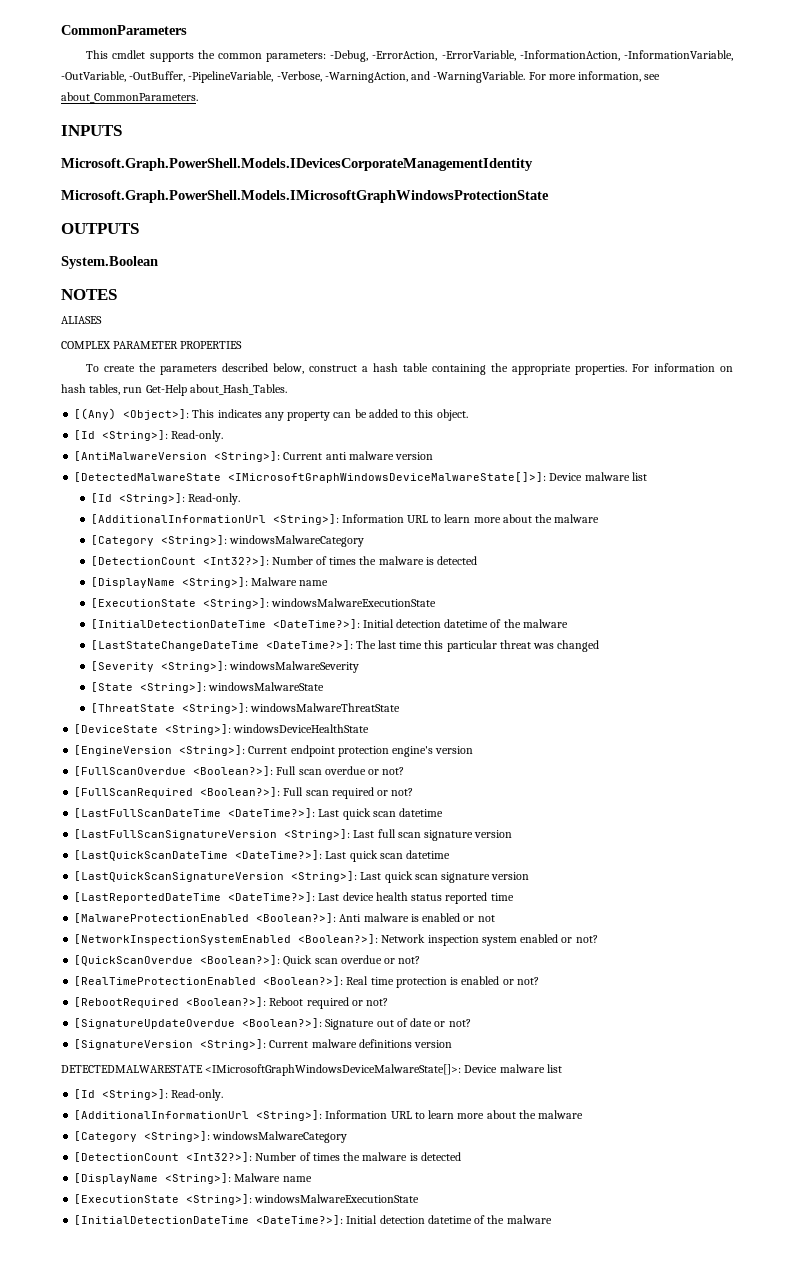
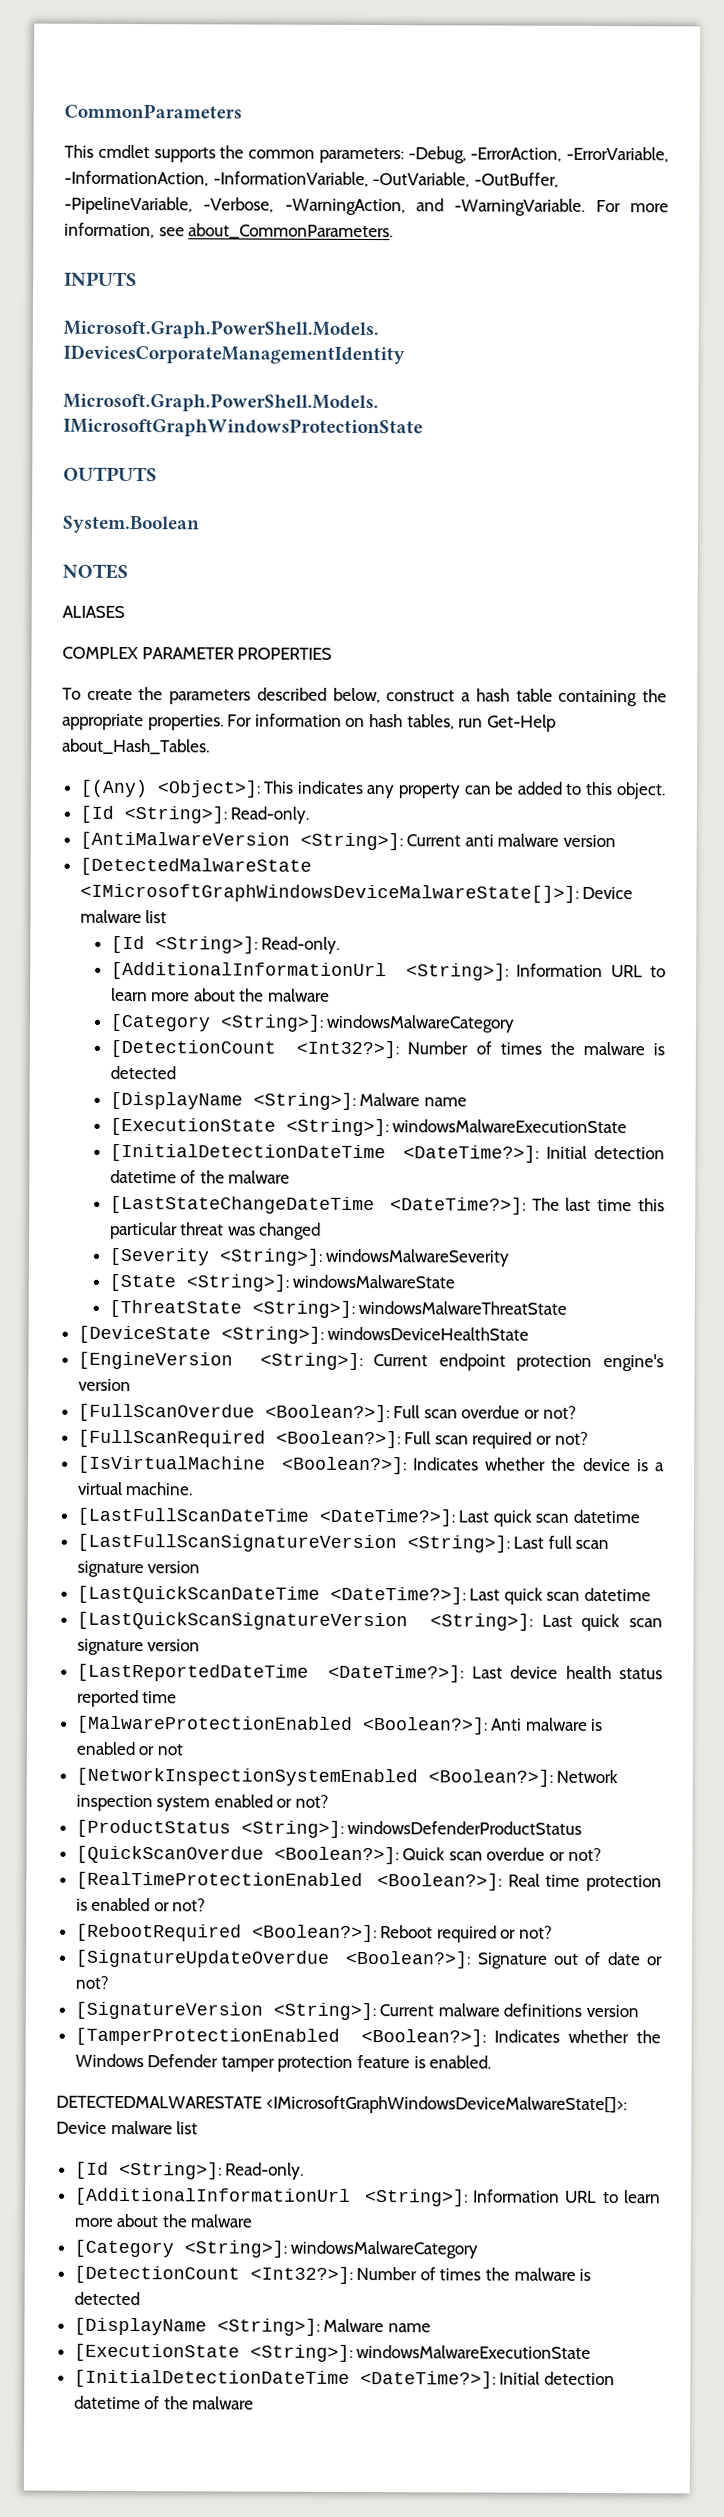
+ [IsVirtualMachine <Boolean?>]: Indicates whether the device is a virtual machine.
+ [ProductStatus <String>]: windowsDefenderProductStatus
+ [TamperProtectionEnabled <Boolean?>]: Indicates whether the Windows Defender tamper protection feature is enabled.

